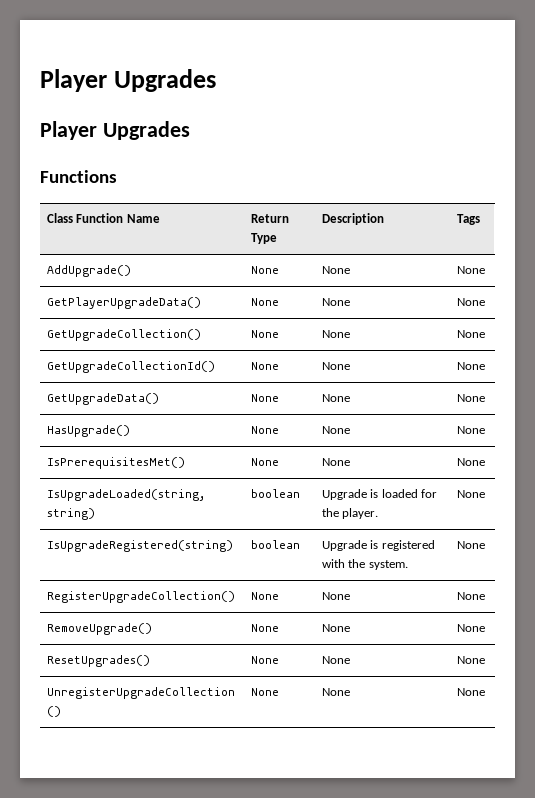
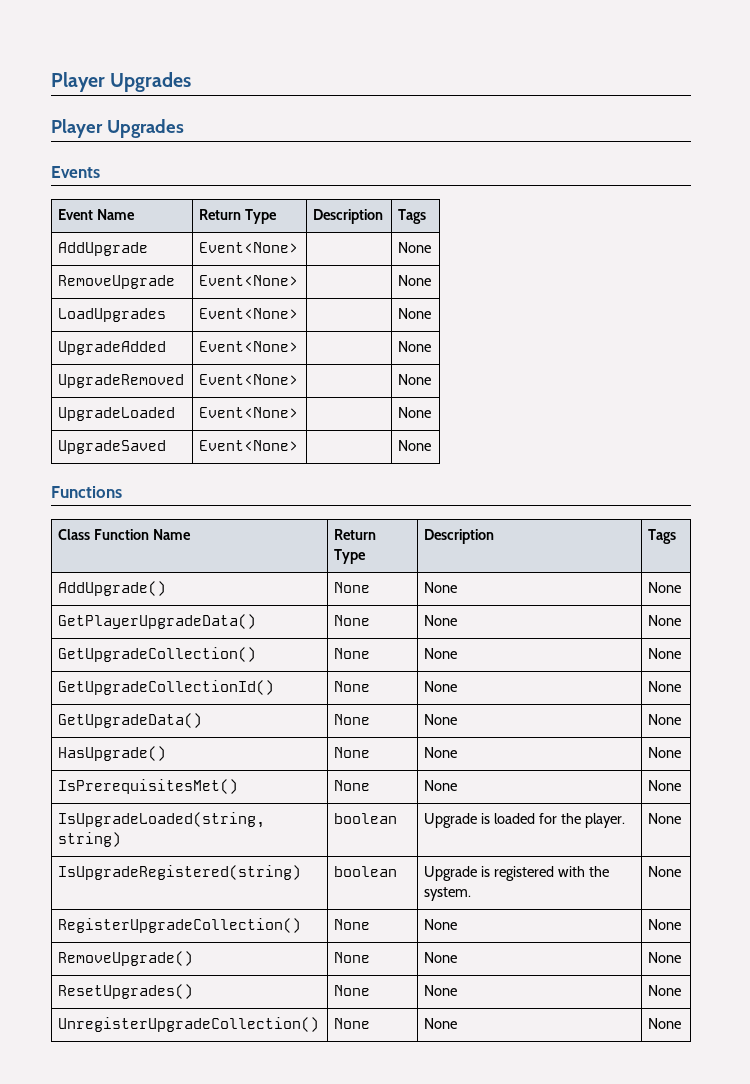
+ Events
+ Event Name | Return Type | Description | Tags
+ AddUpgrade | Event<None> | | None
+ RemoveUpgrade | Event<None> | | None
+ LoadUpgrades | Event<None> | | None
+ UpgradeAdded | Event<None> | | None
+ UpgradeRemoved | Event<None> | | None
+ UpgradeLoaded | Event<None> | | None
+ UpgradeSaved | Event<None> | | None

